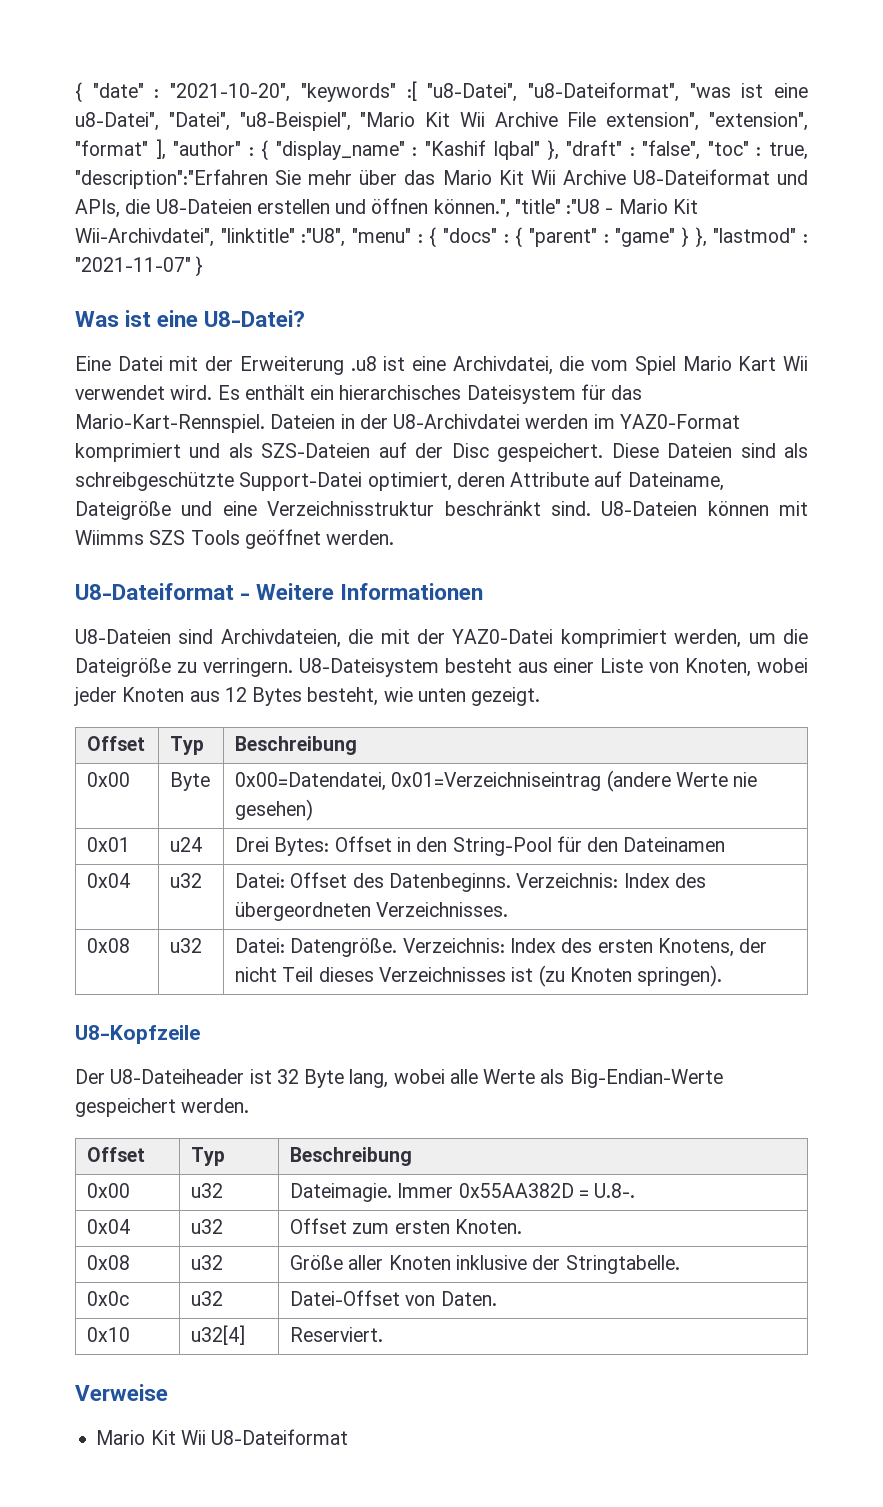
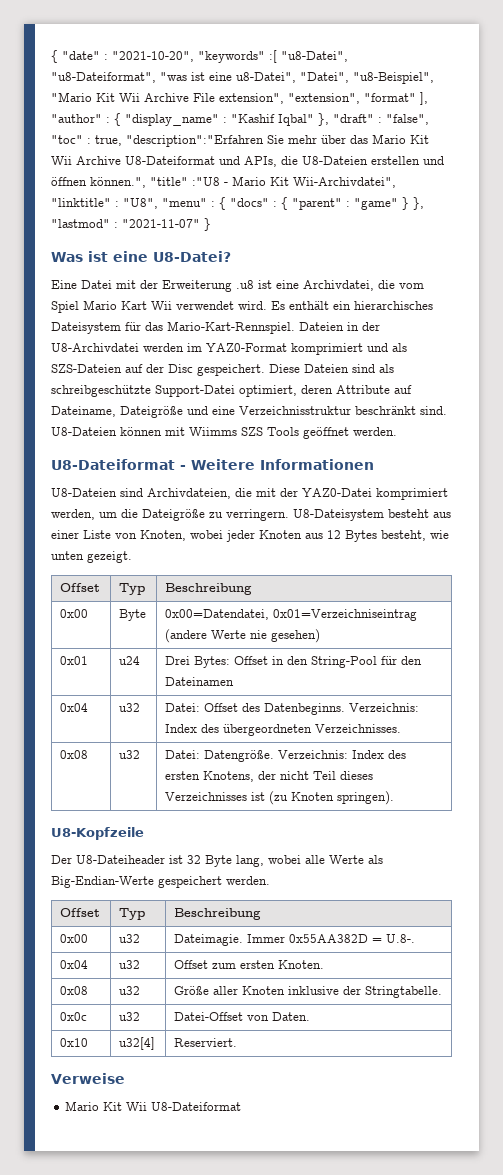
- true, "description":"Erfahren Sie mehr über das Mario Kit Wii Archive U8-Dateiformat und APIs, die U8-Dateien erstellen und öffnen können.", "title" :"U8 - Mario Kit Wii-Archivdatei", "linktitle" :"U8", "menu" :
+ true, "description":"Erfahren Sie mehr über das Mario Kit Wii Archive U8-Dateiformat und APIs, die U8-Dateien erstellen und öffnen können.", "title" :"U8 - Mario Kit Wii-Archivdatei", "linktitle" : "U8", "menu" :

